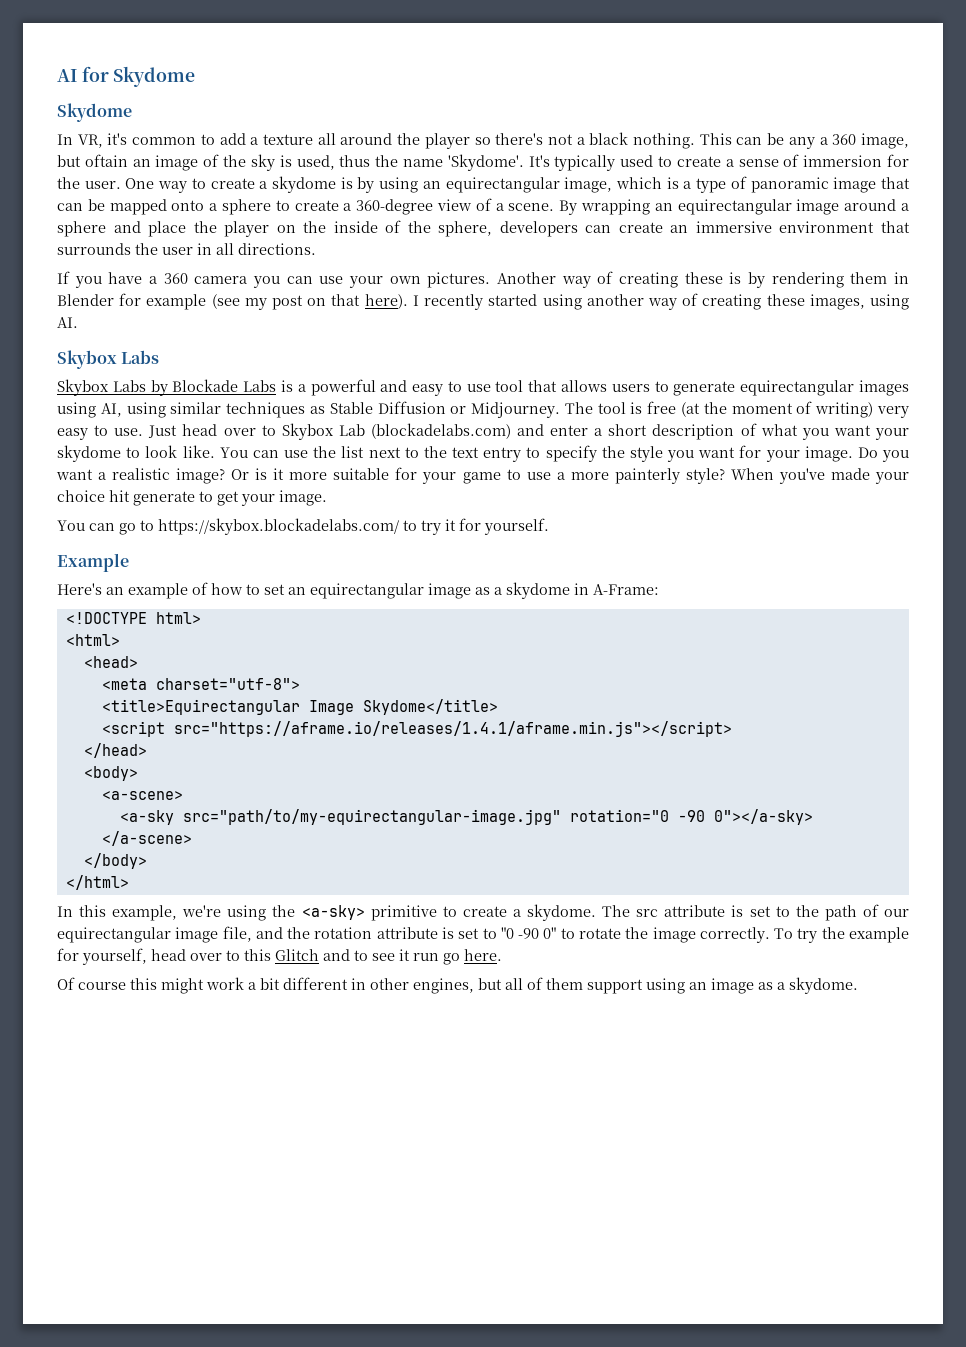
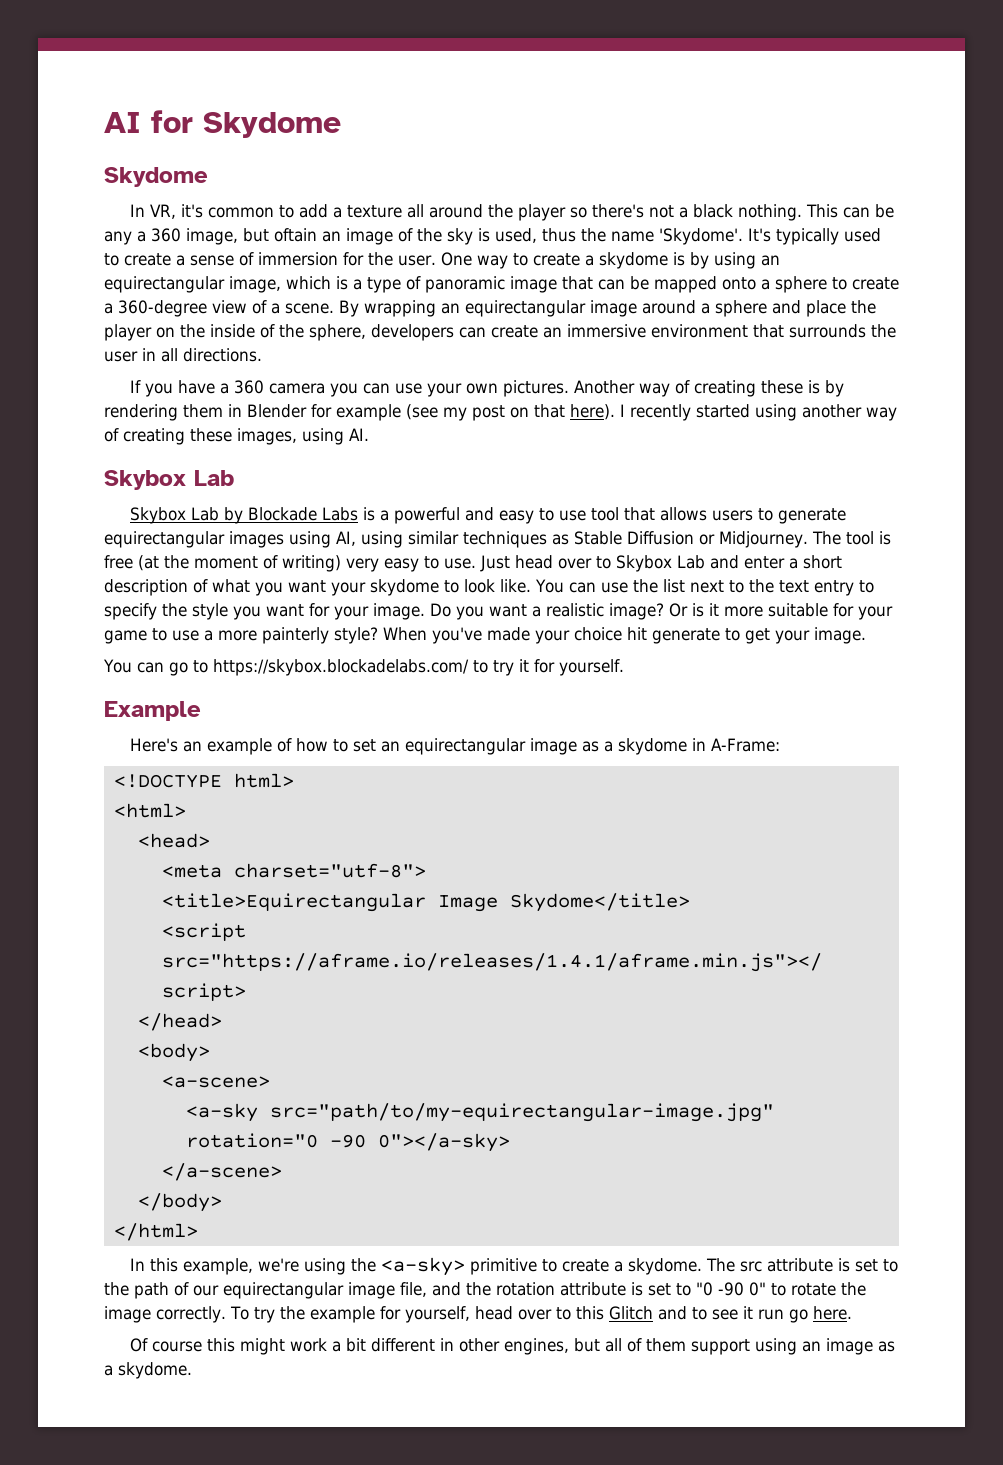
  I recently started using another way of creating these images, using AI.
- Skybox Labs
- Skybox Labs by Blockade Labs is a powerful and easy to use tool that allows users to generate equirectangular images using AI, using similar techniques as Stable Diffusion or Midjourney.
+ Skybox Lab
+ Skybox Lab by Blockade Labs is a powerful and easy to use tool that allows users to generate equirectangular images using AI, using similar techniques as Stable Diffusion or Midjourney.
- Just head over to Skybox Lab (blockadelabs.com) and enter a short description of what you want your skydome to look like.
+ Just head over to Skybox Lab and enter a short description of what you want your skydome to look like.

